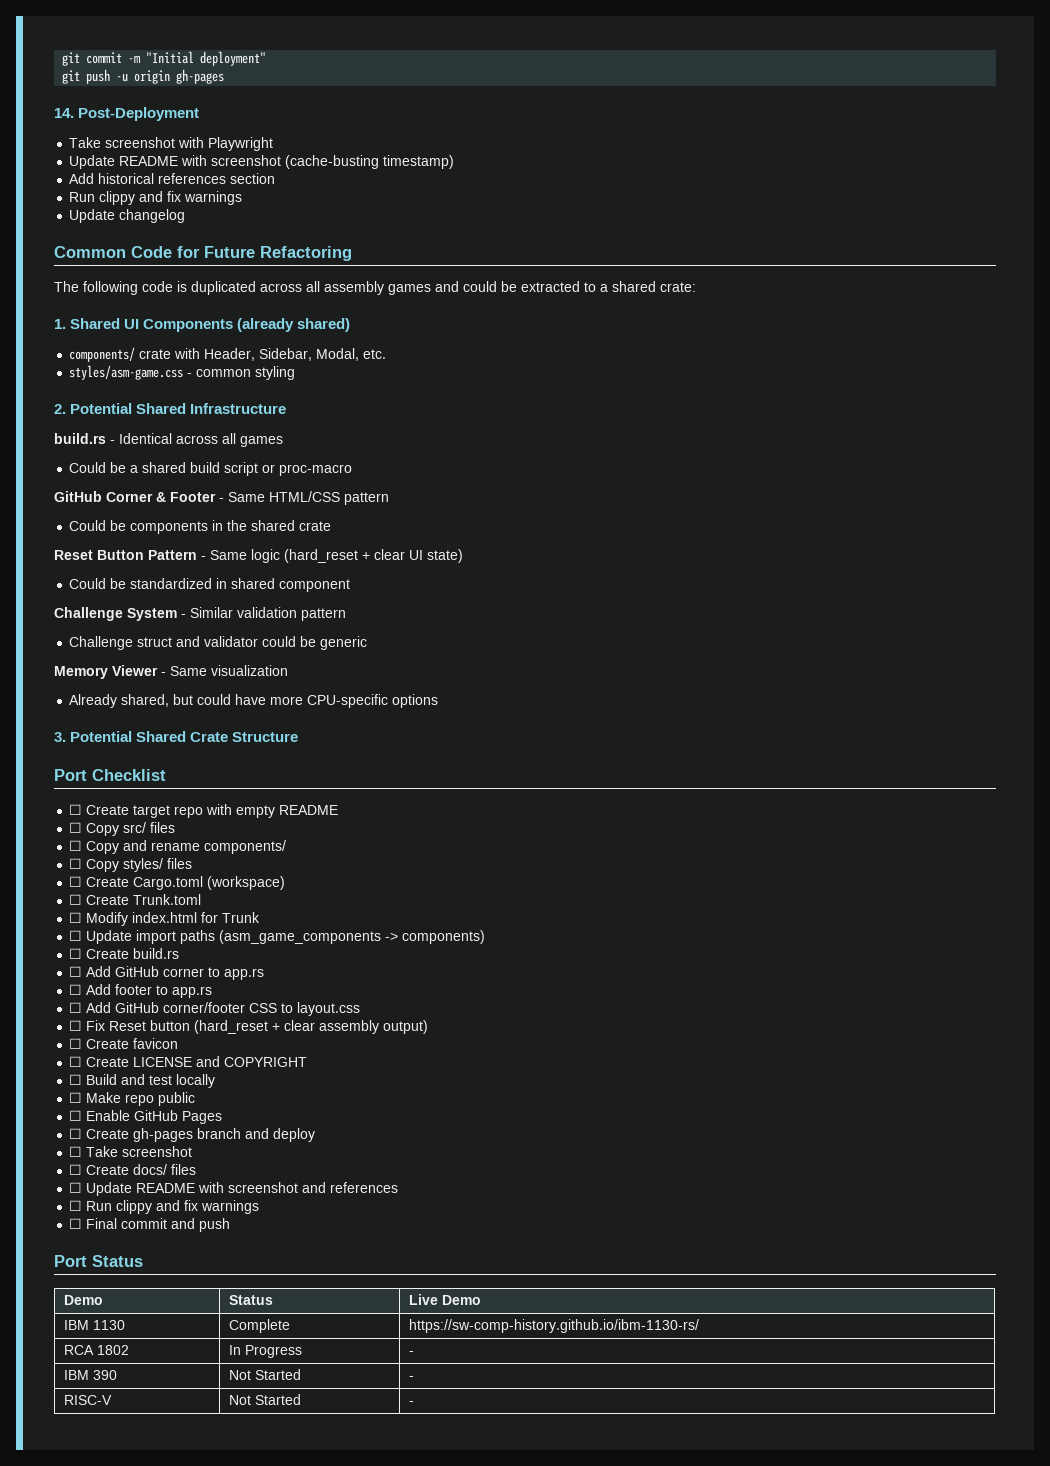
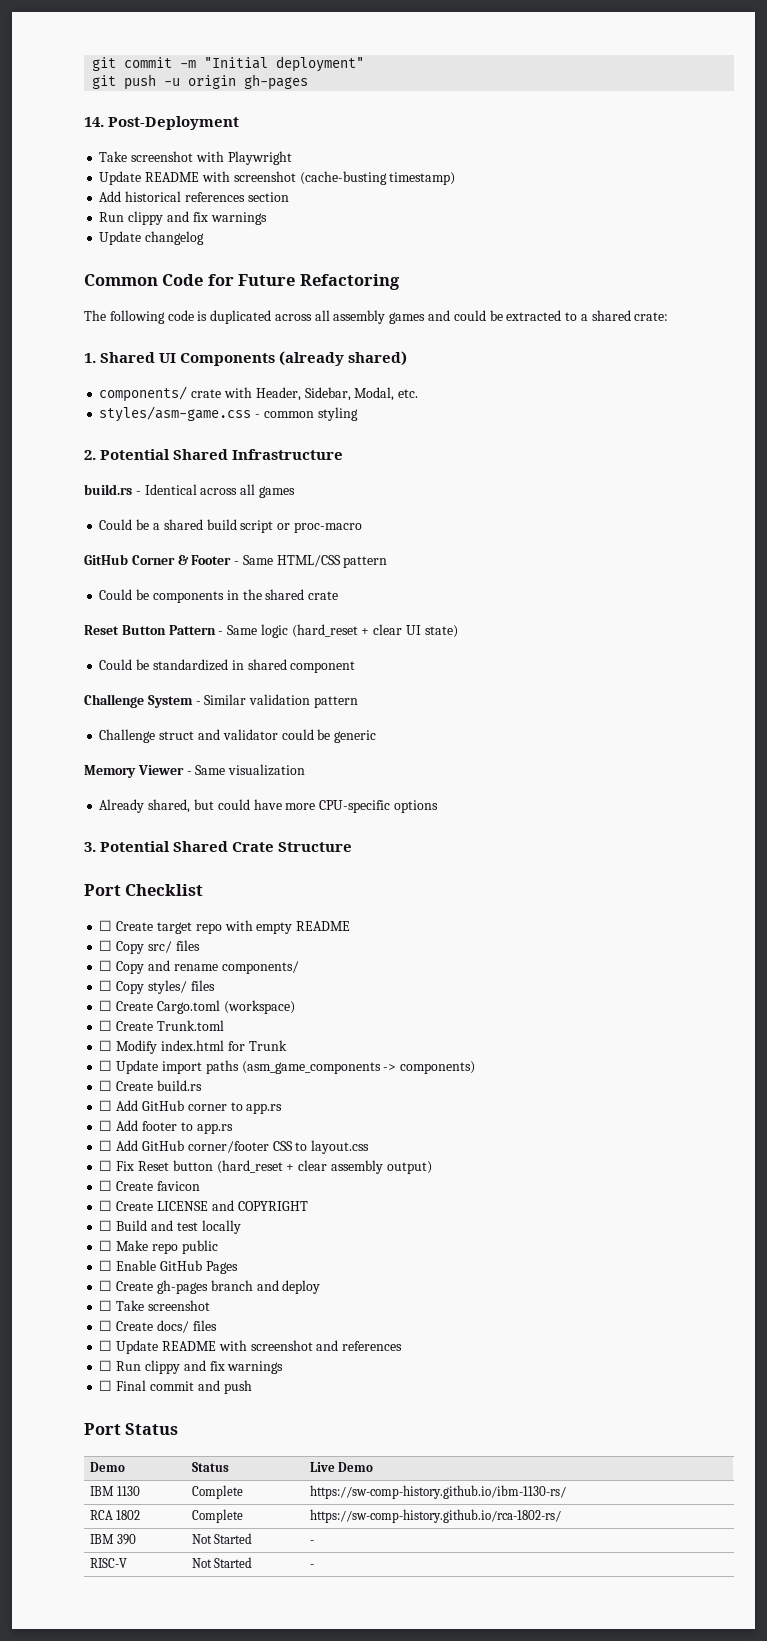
- RCA 1802 | In Progress | -
+ RCA 1802 | Complete | https://sw-comp-history.github.io/rca-1802-rs/

